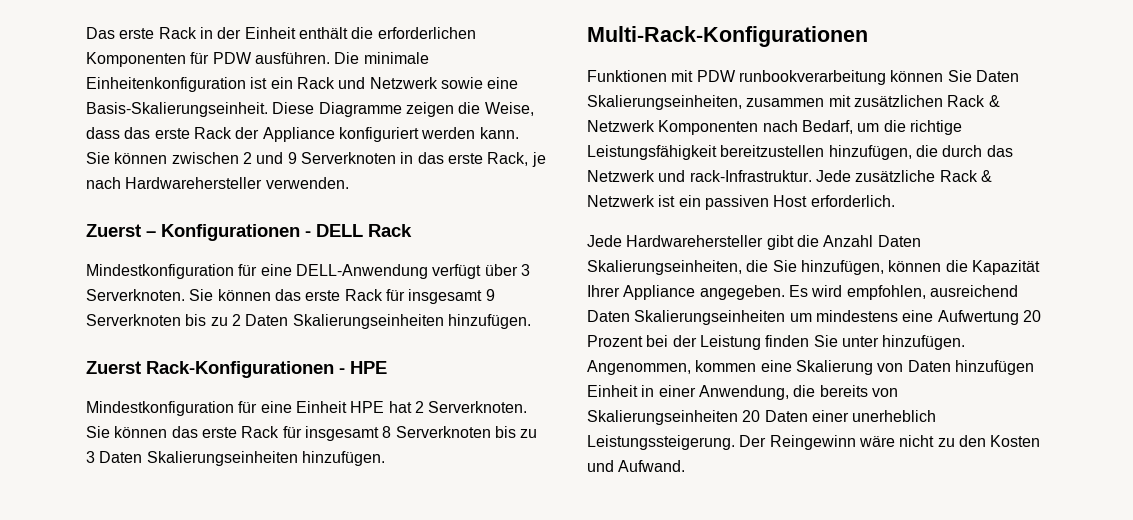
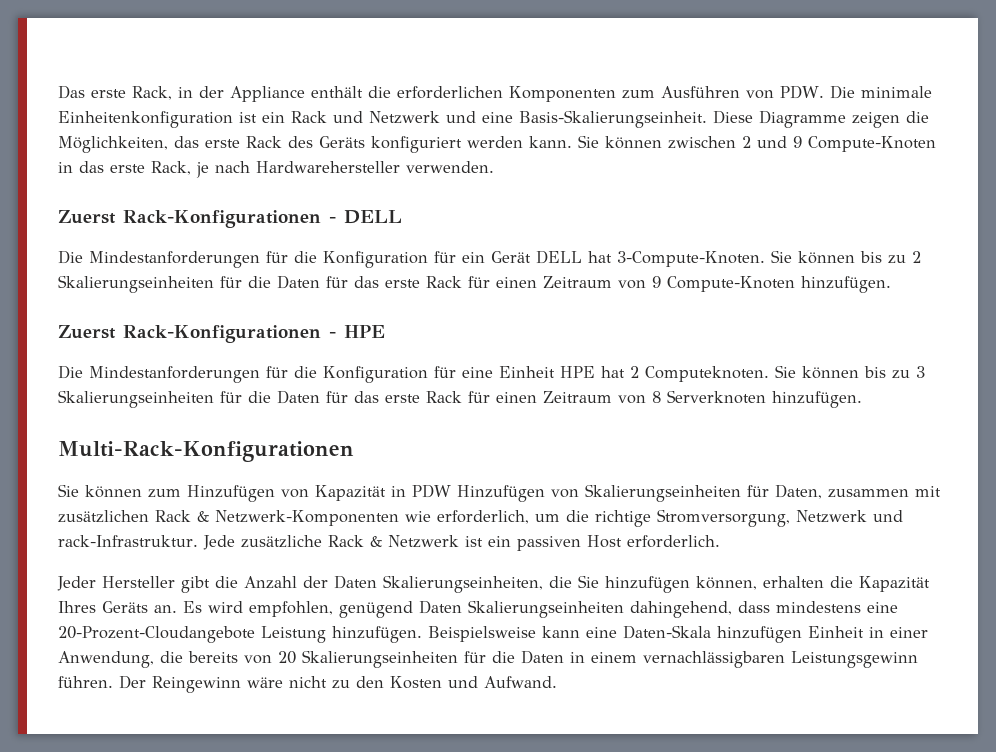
- Das erste Rack in der Einheit enthält die erforderlichen Komponenten für PDW ausführen. Die minimale Einheitenkonfiguration ist ein Rack und Netzwerk sowie eine Basis-Skalierungseinheit.
+ Das erste Rack, in der Appliance enthält die erforderlichen Komponenten zum Ausführen von PDW. Die minimale Einheitenkonfiguration ist ein Rack und Netzwerk und eine Basis-Skalierungseinheit.
- Diese Diagramme zeigen die Weise, dass das erste Rack der Appliance konfiguriert werden kann.
+ Diese Diagramme zeigen die Möglichkeiten, das erste Rack des Geräts konfiguriert werden kann.
- Sie können zwischen 2 und 9 Serverknoten in das erste Rack, je nach Hardwarehersteller verwenden.
+ Sie können zwischen 2 und 9 Compute-Knoten in das erste Rack, je nach Hardwarehersteller verwenden.
- Zuerst – Konfigurationen - DELL Rack
- Mindestkonfiguration für eine DELL-Anwendung verfügt über 3 Serverknoten. Sie können das erste Rack für insgesamt 9 Serverknoten bis zu 2 Daten Skalierungseinheiten hinzufügen.
+ Zuerst Rack-Konfigurationen - DELL
+ Die Mindestanforderungen für die Konfiguration für ein Gerät DELL hat 3-Compute-Knoten. Sie können bis zu 2 Skalierungseinheiten für die Daten für das erste Rack für einen Zeitraum von 9 Compute-Knoten hinzufügen.
- Mindestkonfiguration für eine Einheit HPE hat 2 Serverknoten. Sie können das erste Rack für insgesamt 8 Serverknoten bis zu 3 Daten Skalierungseinheiten hinzufügen.
+ Die Mindestanforderungen für die Konfiguration für eine Einheit HPE hat 2 Computeknoten. Sie können bis zu 3 Skalierungseinheiten für die Daten für das erste Rack für einen Zeitraum von 8 Serverknoten hinzufügen.
  Multi-Rack-Konfigurationen
- Funktionen mit PDW runbookverarbeitung können Sie Daten Skalierungseinheiten, zusammen mit zusätzlichen Rack & Netzwerk Komponenten nach Bedarf, um die richtige Leistungsfähigkeit bereitzustellen hinzufügen, die durch das Netzwerk und rack-Infrastruktur.
+ Sie können zum Hinzufügen von Kapazität in PDW Hinzufügen von Skalierungseinheiten für Daten, zusammen mit zusätzlichen Rack & Netzwerk-Komponenten wie erforderlich, um die richtige Stromversorgung, Netzwerk und rack-Infrastruktur.
- Jede Hardwarehersteller gibt die Anzahl Daten Skalierungseinheiten, die Sie hinzufügen, können die Kapazität Ihrer Appliance angegeben.
+ Jeder Hersteller gibt die Anzahl der Daten Skalierungseinheiten, die Sie hinzufügen können, erhalten die Kapazität Ihres Geräts an.
- Es wird empfohlen, ausreichend Daten Skalierungseinheiten um mindestens eine Aufwertung 20 Prozent bei der Leistung finden Sie unter hinzufügen. Angenommen, kommen eine Skalierung von Daten hinzufügen Einheit in einer Anwendung, die bereits von Skalierungseinheiten 20 Daten einer unerheblich Leistungssteigerung.
+ Es wird empfohlen, genügend Daten Skalierungseinheiten dahingehend, dass mindestens eine 20-Prozent-Cloudangebote Leistung hinzufügen. Beispielsweise kann eine Daten-Skala hinzufügen Einheit in einer Anwendung, die bereits von 20 Skalierungseinheiten für die Daten in einem vernachlässigbaren Leistungsgewinn führen.

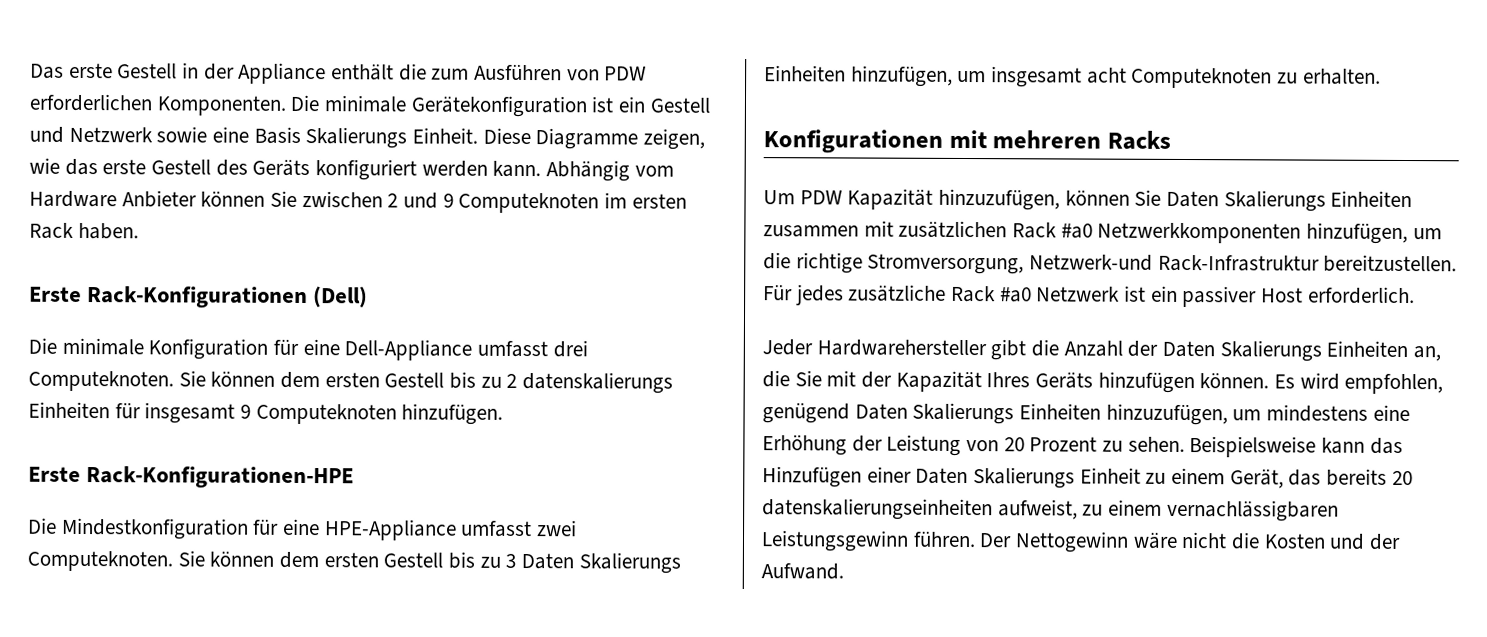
- Das erste Rack, in der Appliance enthält die erforderlichen Komponenten zum Ausführen von PDW. Die minimale Einheitenkonfiguration ist ein Rack und Netzwerk und eine Basis-Skalierungseinheit. Diese Diagramme zeigen die Möglichkeiten, das erste Rack des Geräts konfiguriert werden kann.
+ Das erste Gestell in der Appliance enthält die zum Ausführen von PDW erforderlichen Komponenten. Die minimale Gerätekonfiguration ist ein Gestell und Netzwerk sowie eine Basis Skalierungs Einheit. Diese Diagramme zeigen, wie das erste Gestell des Geräts konfiguriert werden kann.
- Sie können zwischen 2 und 9 Compute-Knoten in das erste Rack, je nach Hardwarehersteller verwenden.
- Zuerst Rack-Konfigurationen - DELL
- Die Mindestanforderungen für die Konfiguration für ein Gerät DELL hat 3-Compute-Knoten. Sie können bis zu 2 Skalierungseinheiten für die Daten für das erste Rack für einen Zeitraum von 9 Compute-Knoten hinzufügen.
- Zuerst Rack-Konfigurationen - HPE
- Die Mindestanforderungen für die Konfiguration für eine Einheit HPE hat 2 Computeknoten. Sie können bis zu 3 Skalierungseinheiten für die Daten für das erste Rack für einen Zeitraum von 8 Serverknoten hinzufügen.
- Multi-Rack-Konfigurationen
- Sie können zum Hinzufügen von Kapazität in PDW Hinzufügen von Skalierungseinheiten für Daten, zusammen mit zusätzlichen Rack & Netzwerk-Komponenten wie erforderlich, um die richtige Stromversorgung, Netzwerk und rack-Infrastruktur. Jede zusätzliche Rack & Netzwerk ist ein passiven Host erforderlich.
+ Abhängig vom Hardware Anbieter können Sie zwischen 2 und 9 Computeknoten im ersten Rack haben.
+ Erste Rack-Konfigurationen (Dell)
+ Die minimale Konfiguration für eine Dell-Appliance umfasst drei Computeknoten. Sie können dem ersten Gestell bis zu 2 datenskalierungs Einheiten für insgesamt 9 Computeknoten hinzufügen.
+ Erste Rack-Konfigurationen-HPE
+ Die Mindestkonfiguration für eine HPE-Appliance umfasst zwei Computeknoten. Sie können dem ersten Gestell bis zu 3 Daten Skalierungs Einheiten hinzufügen, um insgesamt acht Computeknoten zu erhalten.
+ Konfigurationen mit mehreren Racks
+ Um PDW Kapazität hinzuzufügen, können Sie Daten Skalierungs Einheiten zusammen mit zusätzlichen Rack #a0 Netzwerkkomponenten hinzufügen, um die richtige Stromversorgung, Netzwerk-und Rack-Infrastruktur bereitzustellen. Für jedes zusätzliche Rack #a0 Netzwerk ist ein passiver Host erforderlich.
- Jeder Hersteller gibt die Anzahl der Daten Skalierungseinheiten, die Sie hinzufügen können, erhalten die Kapazität Ihres Geräts an.
+ Jeder Hardwarehersteller gibt die Anzahl der Daten Skalierungs Einheiten an, die Sie mit der Kapazität Ihres Geräts hinzufügen können.
- Es wird empfohlen, genügend Daten Skalierungseinheiten dahingehend, dass mindestens eine 20-Prozent-Cloudangebote Leistung hinzufügen. Beispielsweise kann eine Daten-Skala hinzufügen Einheit in einer Anwendung, die bereits von 20 Skalierungseinheiten für die Daten in einem vernachlässigbaren Leistungsgewinn führen.
+ Es wird empfohlen, genügend Daten Skalierungs Einheiten hinzuzufügen, um mindestens eine Erhöhung der Leistung von 20 Prozent zu sehen. Beispielsweise kann das Hinzufügen einer Daten Skalierungs Einheit zu einem Gerät, das bereits 20 datenskalierungseinheiten aufweist, zu einem vernachlässigbaren Leistungsgewinn führen.
- Der Reingewinn wäre nicht zu den Kosten und Aufwand.
+ Der Nettogewinn wäre nicht die Kosten und der Aufwand.

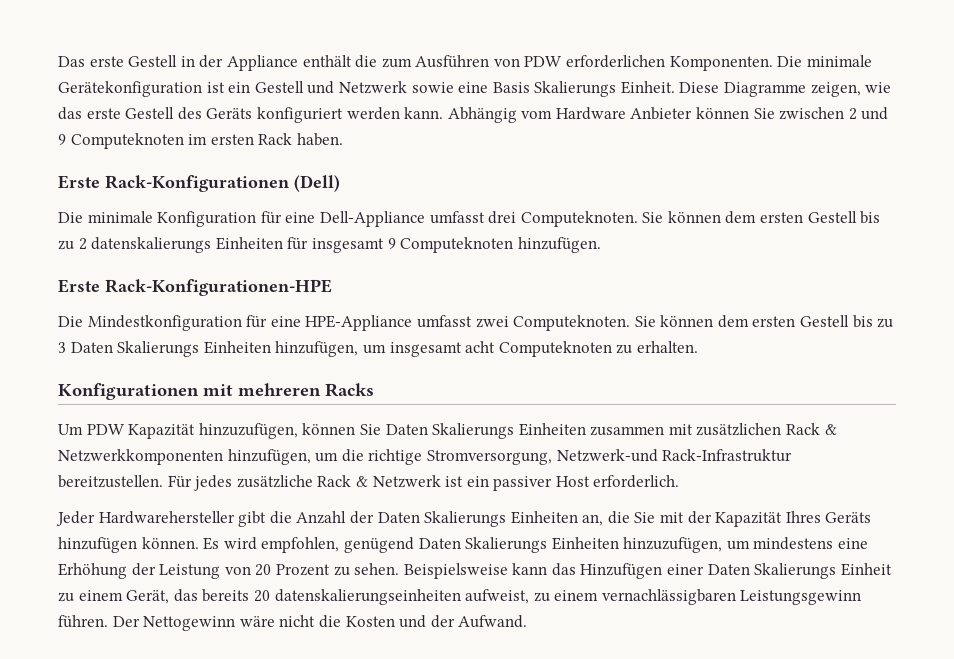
- Um PDW Kapazität hinzuzufügen, können Sie Daten Skalierungs Einheiten zusammen mit zusätzlichen Rack #a0 Netzwerkkomponenten hinzufügen, um die richtige Stromversorgung, Netzwerk-und Rack-Infrastruktur bereitzustellen.
+ Um PDW Kapazität hinzuzufügen, können Sie Daten Skalierungs Einheiten zusammen mit zusätzlichen Rack & Netzwerkkomponenten hinzufügen, um die richtige Stromversorgung, Netzwerk-und Rack-Infrastruktur bereitzustellen.
- Für jedes zusätzliche Rack #a0 Netzwerk ist ein passiver Host erforderlich.
+ Für jedes zusätzliche Rack & Netzwerk ist ein passiver Host erforderlich.

